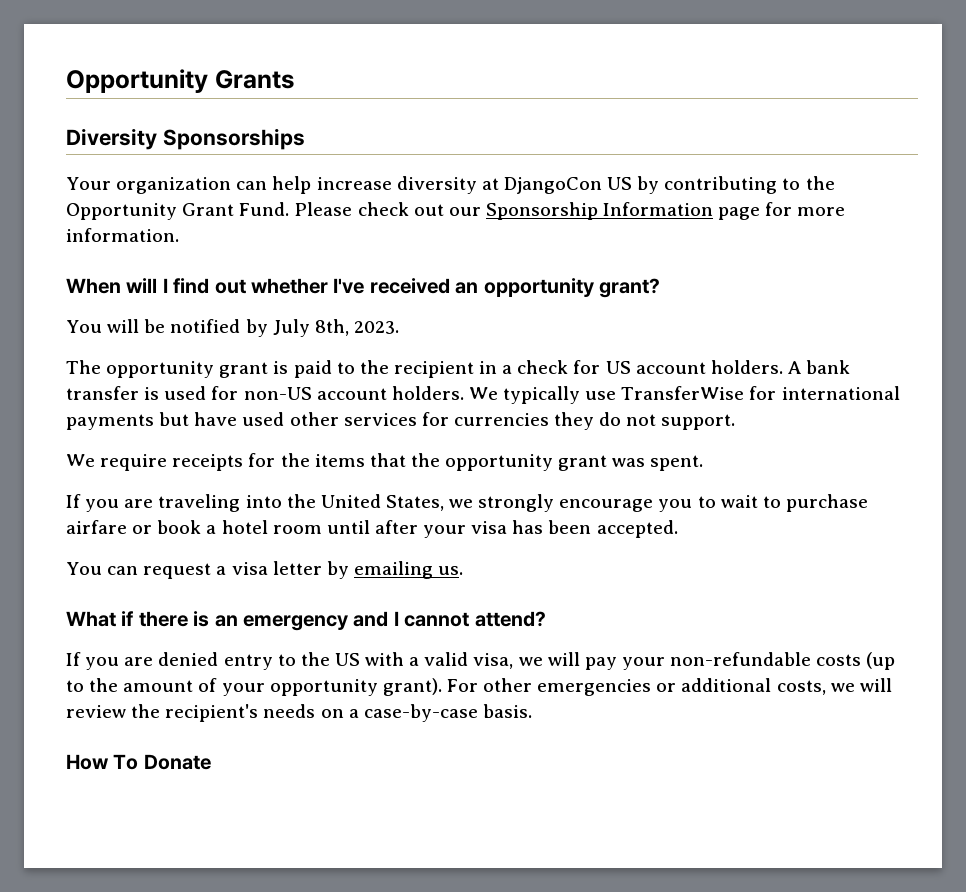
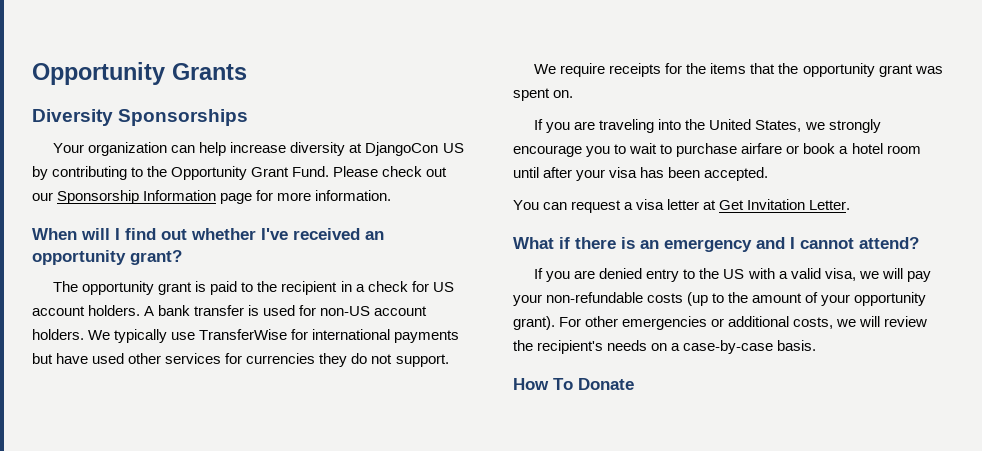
- You will be notified by July 8th, 2023.
- We require receipts for the items that the opportunity grant was spent.
+ We require receipts for the items that the opportunity grant was spent on.
- You can request a visa letter by emailing us.
+ You can request a visa letter at Get Invitation Letter.

